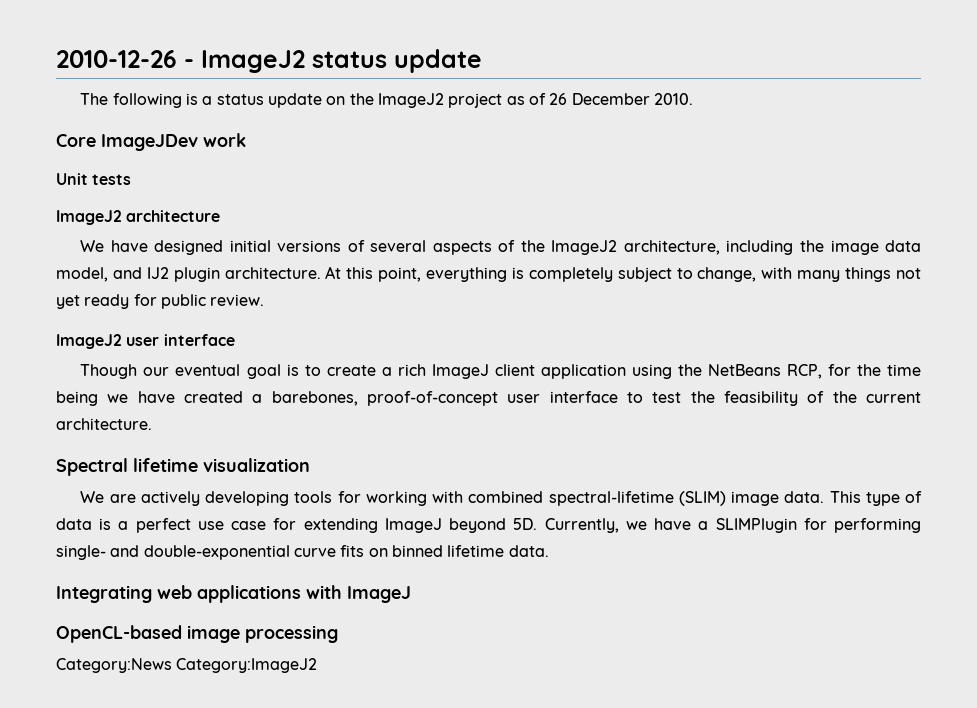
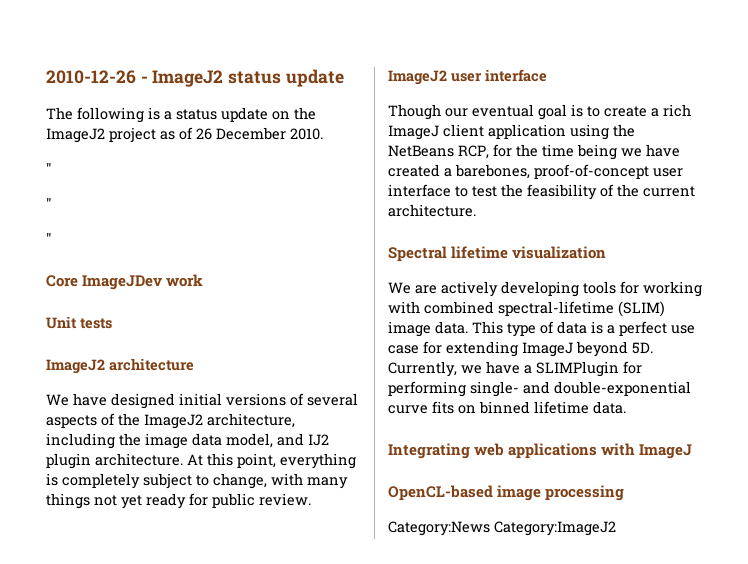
  The following is a status update on the ImageJ2 project as of 26 December 2010.
+ "
+ "
+ "

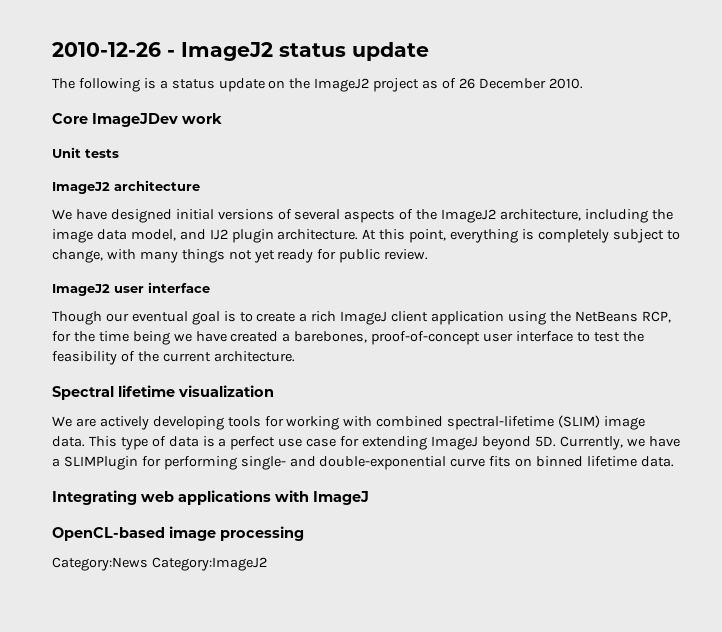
  The following is a status update on the ImageJ2 project as of 26 December 2010.
- "
- "
- "

